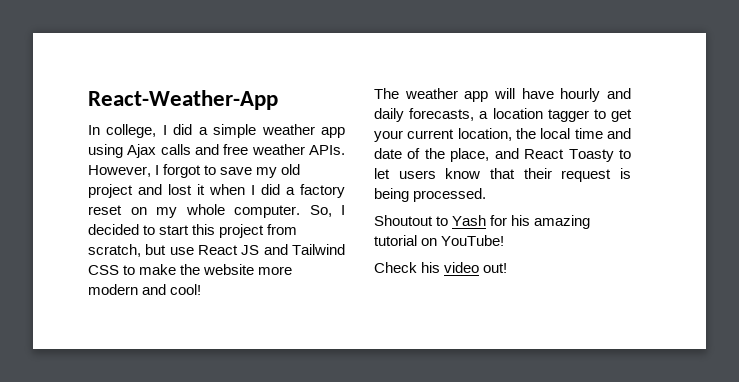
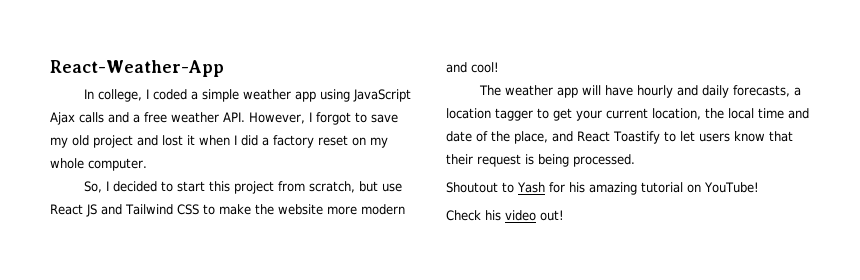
- In college, I did a simple weather app using Ajax calls and free weather APIs. However, I forgot to save my old project and lost it when I did a factory reset on my whole computer. So, I decided to start this project from scratch, but use React JS and Tailwind CSS to make the website more modern and cool!
+ In college, I coded a simple weather app using JavaScript Ajax calls and a free weather API. However, I forgot to save my old project and lost it when I did a factory reset on my whole computer.
+ So, I decided to start this project from scratch, but use React JS and Tailwind CSS to make the website more modern and cool!
- The weather app will have hourly and daily forecasts, a location tagger to get your current location, the local time and date of the place, and React Toasty to let users know that their request is being processed.
+ The weather app will have hourly and daily forecasts, a location tagger to get your current location, the local time and date of the place, and React Toastify to let users know that their request is being processed.

